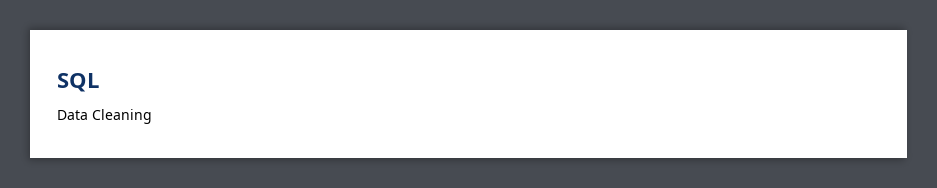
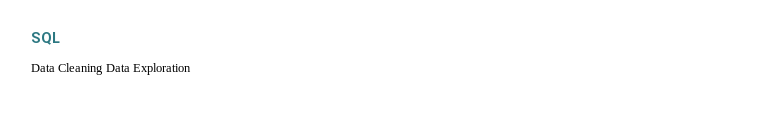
- Data Cleaning
+ Data Cleaning Data Exploration

